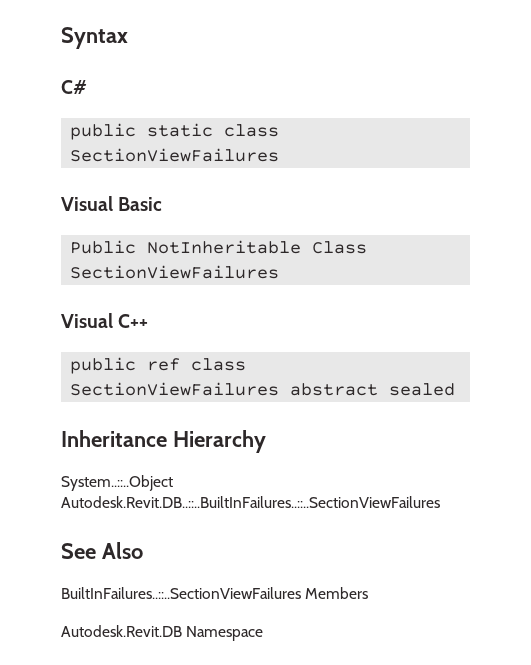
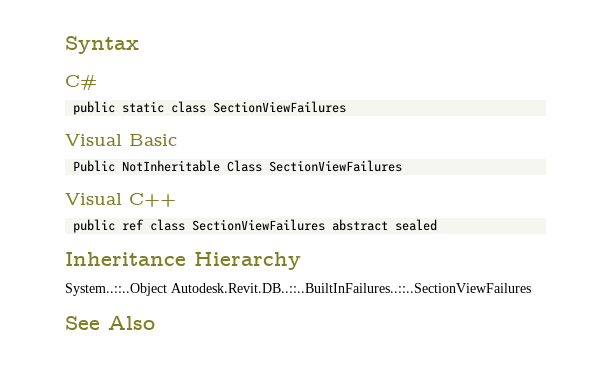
- BuiltInFailures..::..SectionViewFailures Members
- Autodesk.Revit.DB Namespace

